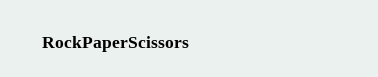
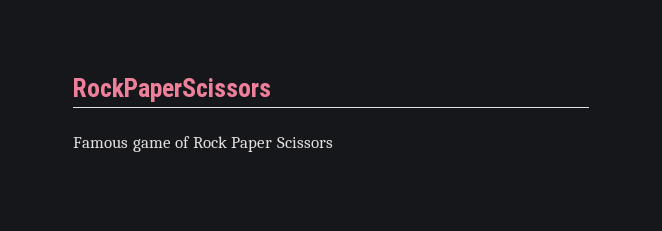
+ Famous game of Rock Paper Scissors

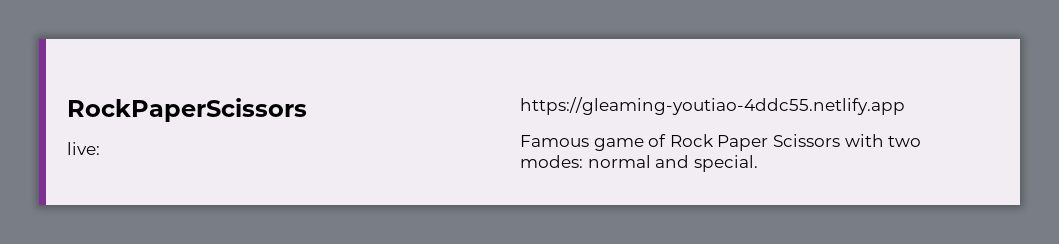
+ live: https://gleaming-youtiao-4ddc55.netlify.app
- Famous game of Rock Paper Scissors
+ Famous game of Rock Paper Scissors with two modes: normal and special.

